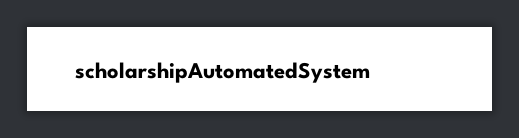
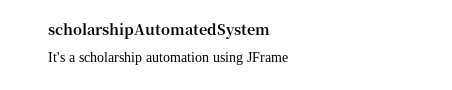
+ It's a scholarship automation using JFrame

